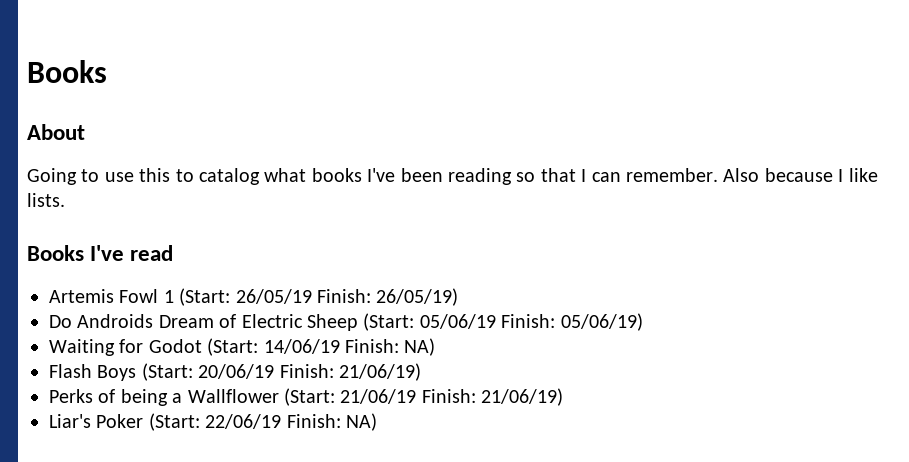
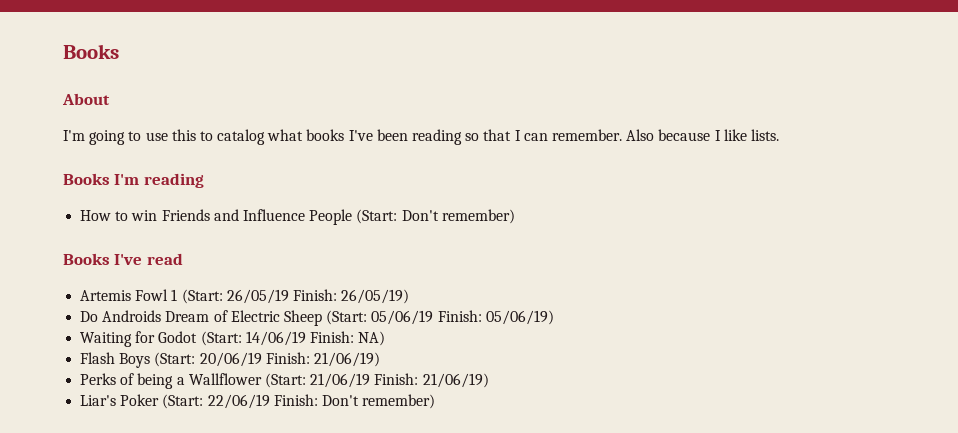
- Going to use this to catalog what books I've been reading so that I can remember.
+ I'm going to use this to catalog what books I've been reading so that I can remember.
+ Books I'm reading
+ How to win Friends and Influence People (Start: Don't remember)
- Liar's Poker (Start: 22/06/19 Finish: NA)
+ Liar's Poker (Start: 22/06/19 Finish: Don't remember)

